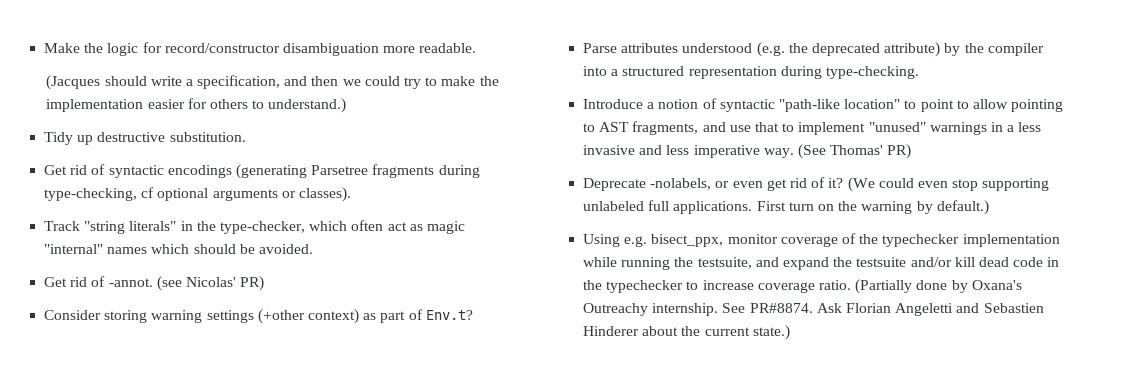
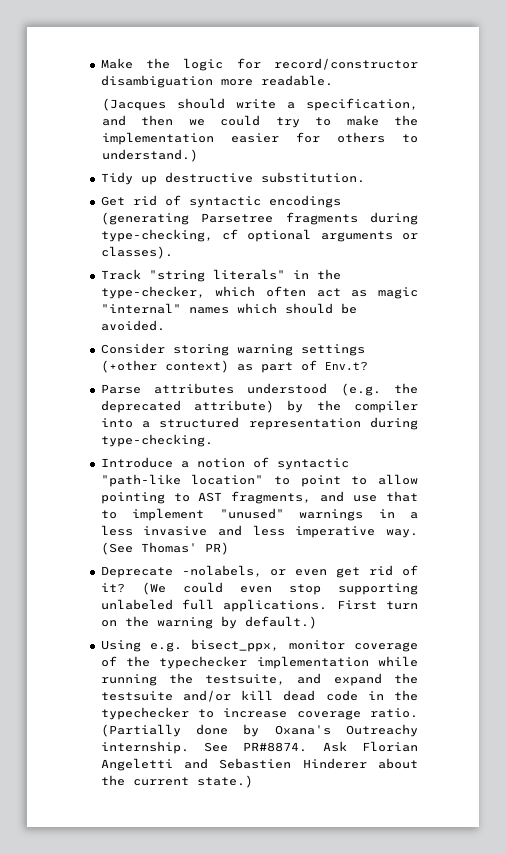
- Get rid of -annot. (see Nicolas' PR)

